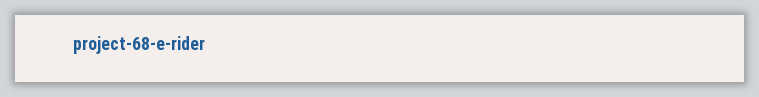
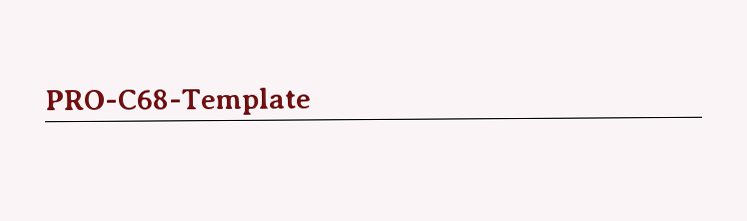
- project-68-e-rider
+ PRO-C68-Template

